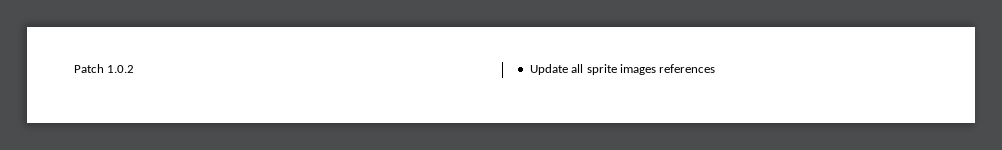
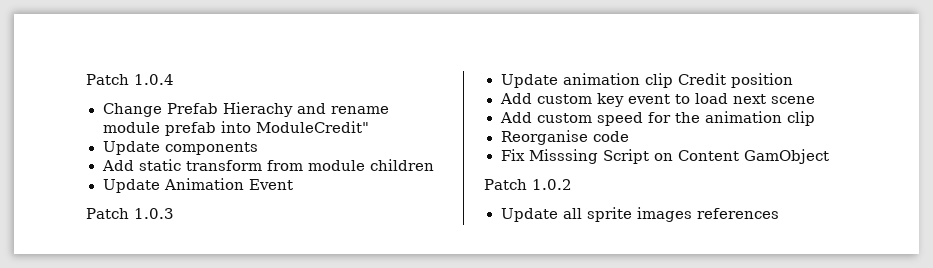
+ Patch 1.0.4
+ Change Prefab Hierachy and rename module prefab into ModuleCredit"
+ Update components
+ Add static transform from module children
+ Update Animation Event
+ Patch 1.0.3
+ Update animation clip Credit position
+ Add custom key event to load next scene
+ Add custom speed for the animation clip
+ Reorganise code
+ Fix Misssing Script on Content GamObject

